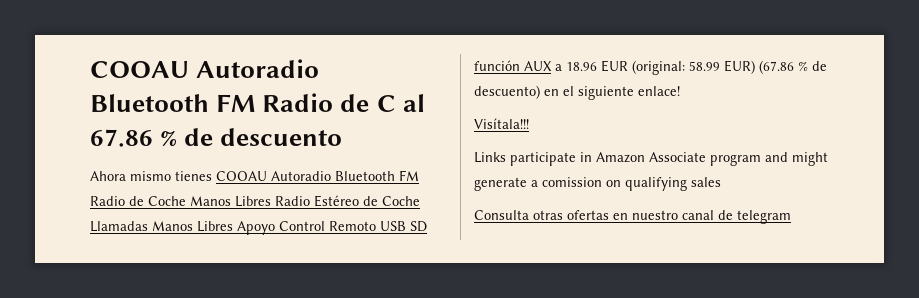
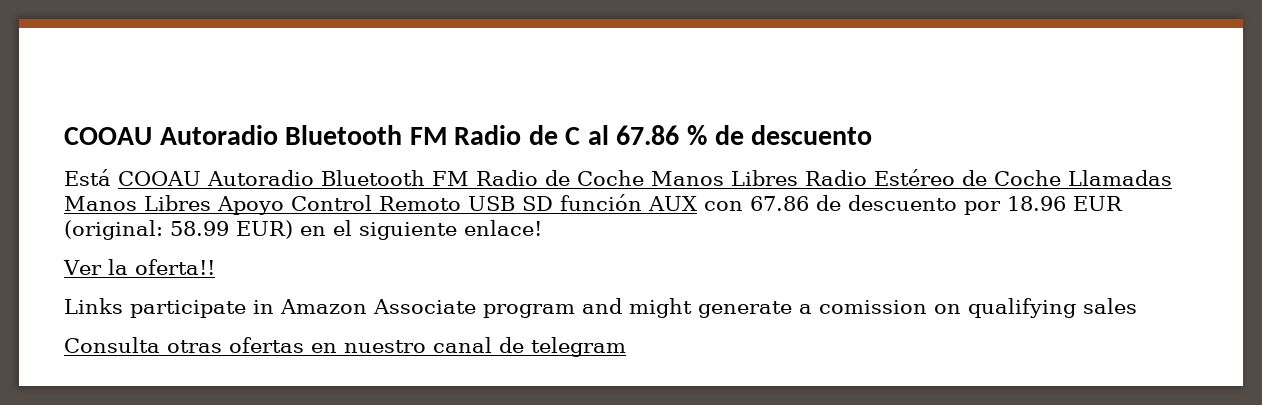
- Ahora mismo tienes COOAU Autoradio Bluetooth FM Radio de Coche Manos Libres Radio Estéreo de Coche Llamadas Manos Libres Apoyo Control Remoto USB SD función AUX a 18.96 EUR (original: 58.99 EUR) (67.86 % de descuento) en el siguiente enlace!
+ Está COOAU Autoradio Bluetooth FM Radio de Coche Manos Libres Radio Estéreo de Coche Llamadas Manos Libres Apoyo Control Remoto USB SD función AUX con 67.86 de descuento por 18.96 EUR (original: 58.99 EUR) en el siguiente enlace!
- Visítala!!!
+ Ver la oferta!!

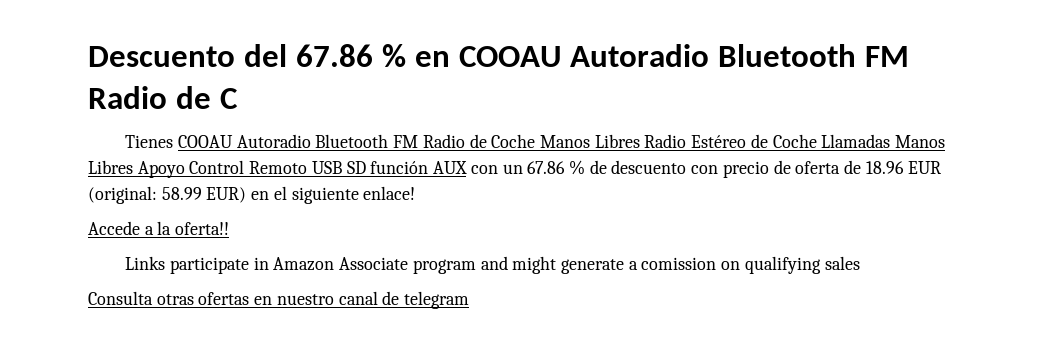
- COOAU Autoradio Bluetooth FM Radio de C al 67.86 % de descuento
- Está COOAU Autoradio Bluetooth FM Radio de Coche Manos Libres Radio Estéreo de Coche Llamadas Manos Libres Apoyo Control Remoto USB SD función AUX con 67.86 de descuento por 18.96 EUR (original: 58.99 EUR) en el siguiente enlace!
+ Descuento del 67.86 % en COOAU Autoradio Bluetooth FM Radio de C
+ Tienes COOAU Autoradio Bluetooth FM Radio de Coche Manos Libres Radio Estéreo de Coche Llamadas Manos Libres Apoyo Control Remoto USB SD función AUX con un 67.86 % de descuento con precio de oferta de 18.96 EUR (original: 58.99 EUR) en el siguiente enlace!
- Ver la oferta!!
+ Accede a la oferta!!

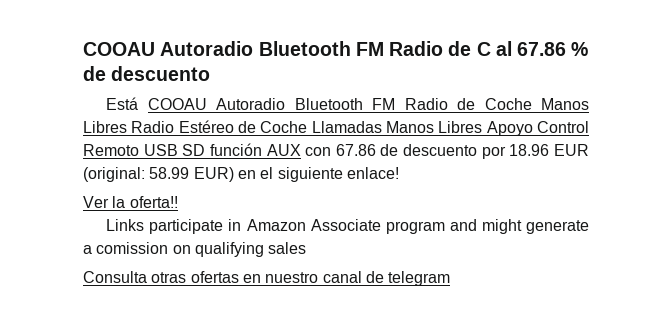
- Descuento del 67.86 % en COOAU Autoradio Bluetooth FM Radio de C
- Tienes COOAU Autoradio Bluetooth FM Radio de Coche Manos Libres Radio Estéreo de Coche Llamadas Manos Libres Apoyo Control Remoto USB SD función AUX con un 67.86 % de descuento con precio de oferta de 18.96 EUR (original: 58.99 EUR) en el siguiente enlace!
+ COOAU Autoradio Bluetooth FM Radio de C al 67.86 % de descuento
+ Está COOAU Autoradio Bluetooth FM Radio de Coche Manos Libres Radio Estéreo de Coche Llamadas Manos Libres Apoyo Control Remoto USB SD función AUX con 67.86 de descuento por 18.96 EUR (original: 58.99 EUR) en el siguiente enlace!
- Accede a la oferta!!
+ Ver la oferta!!

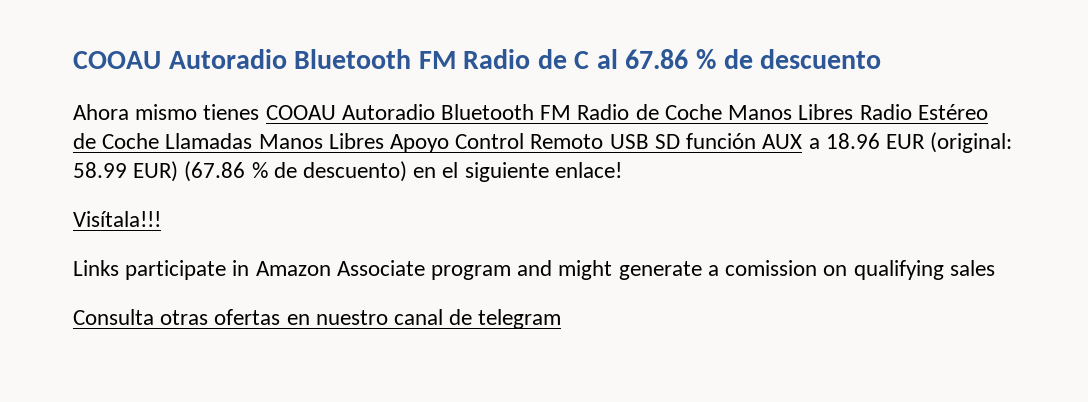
- Está COOAU Autoradio Bluetooth FM Radio de Coche Manos Libres Radio Estéreo de Coche Llamadas Manos Libres Apoyo Control Remoto USB SD función AUX con 67.86 de descuento por 18.96 EUR (original: 58.99 EUR) en el siguiente enlace!
+ Ahora mismo tienes COOAU Autoradio Bluetooth FM Radio de Coche Manos Libres Radio Estéreo de Coche Llamadas Manos Libres Apoyo Control Remoto USB SD función AUX a 18.96 EUR (original: 58.99 EUR) (67.86 % de descuento) en el siguiente enlace!
- Ver la oferta!!
+ Visítala!!!

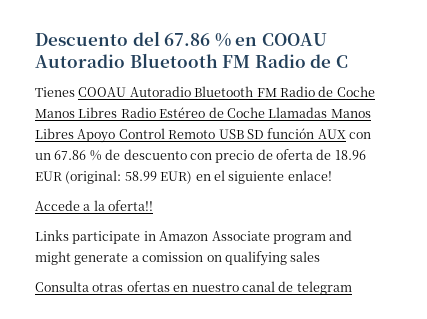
- COOAU Autoradio Bluetooth FM Radio de C al 67.86 % de descuento
- Ahora mismo tienes COOAU Autoradio Bluetooth FM Radio de Coche Manos Libres Radio Estéreo de Coche Llamadas Manos Libres Apoyo Control Remoto USB SD función AUX a 18.96 EUR (original: 58.99 EUR) (67.86 % de descuento) en el siguiente enlace!
+ Descuento del 67.86 % en COOAU Autoradio Bluetooth FM Radio de C
+ Tienes COOAU Autoradio Bluetooth FM Radio de Coche Manos Libres Radio Estéreo de Coche Llamadas Manos Libres Apoyo Control Remoto USB SD función AUX con un 67.86 % de descuento con precio de oferta de 18.96 EUR (original: 58.99 EUR) en el siguiente enlace!
- Visítala!!!
+ Accede a la oferta!!

